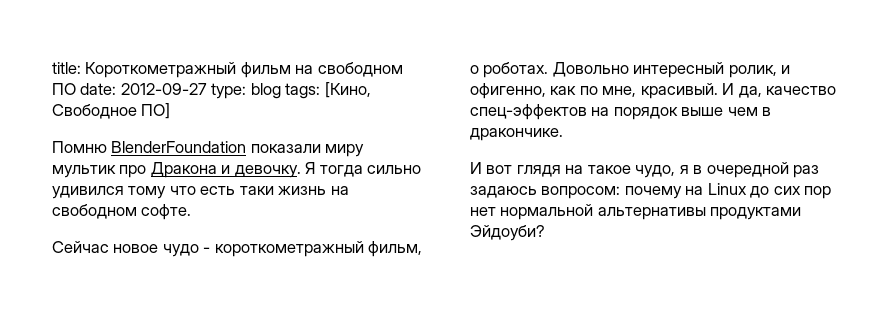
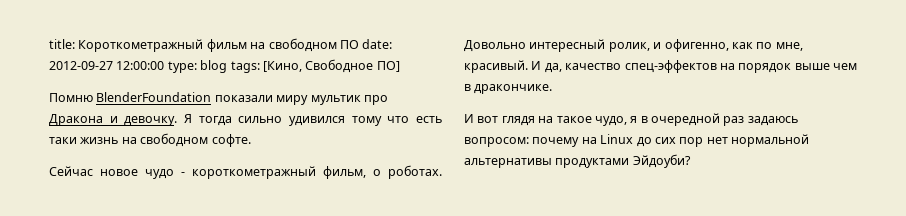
- title: Короткометражный фильм на свободном ПО date: 2012-09-27 type: blog tags: [Кино, Свободное ПО]
+ title: Короткометражный фильм на свободном ПО date: 2012-09-27 12:00:00 type: blog tags: [Кино, Свободное ПО]

